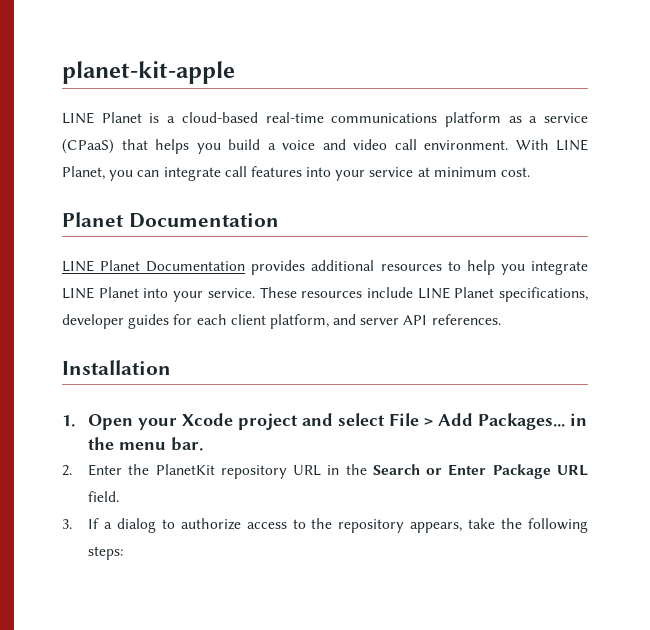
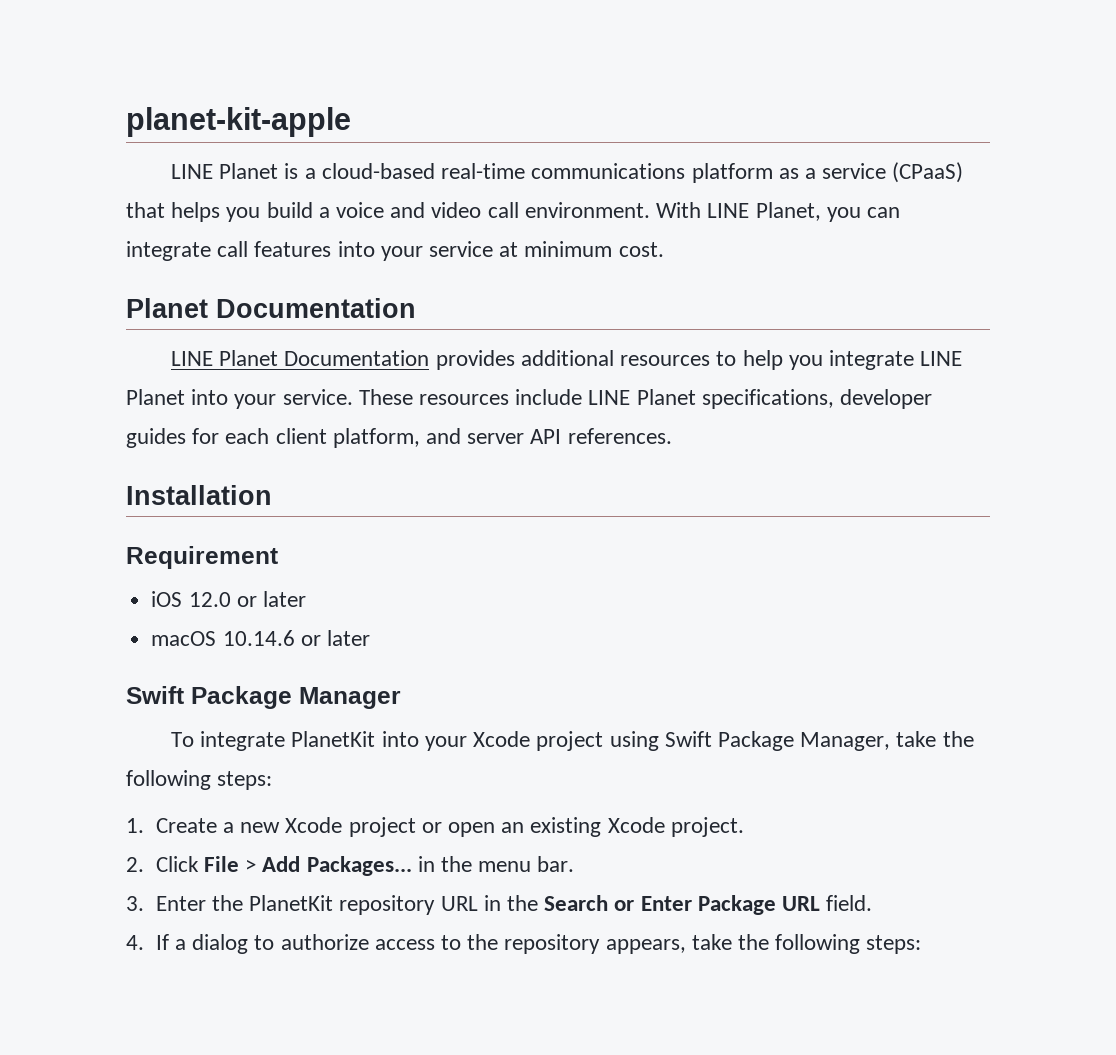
- 1. Open your Xcode project and select File > Add Packages... in the menu bar.
+ Requirement
+ iOS 12.0 or later
+ macOS 10.14.6 or later
+ Swift Package Manager
+ To integrate PlanetKit into your Xcode project using Swift Package Manager, take the following steps:
+ 1. Create a new Xcode project or open an existing Xcode project.
+ 2. Click File > Add Packages... in the menu bar.
- 2. Enter the PlanetKit repository URL in the Search or Enter Package URL field.
+ 3. Enter the PlanetKit repository URL in the Search or Enter Package URL field.
- 3. If a dialog to authorize access to the repository appears, take the following steps:
+ 4. If a dialog to authorize access to the repository appears, take the following steps:

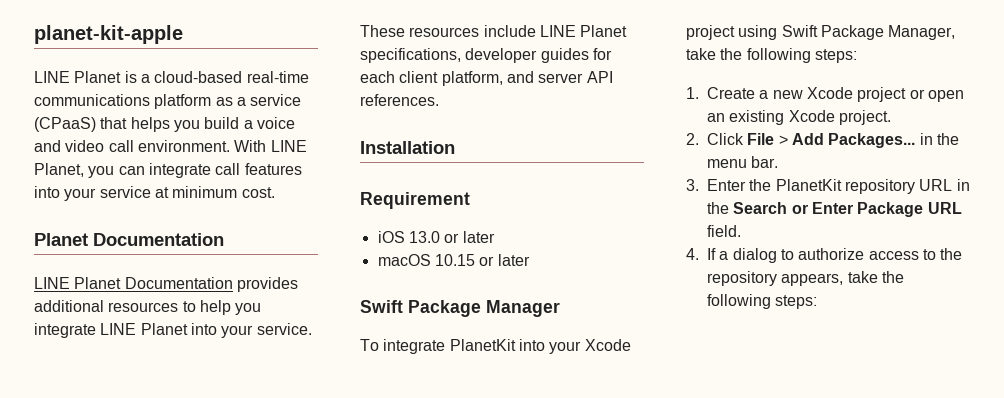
- iOS 12.0 or later
+ iOS 13.0 or later
- macOS 10.14.6 or later
+ macOS 10.15 or later

